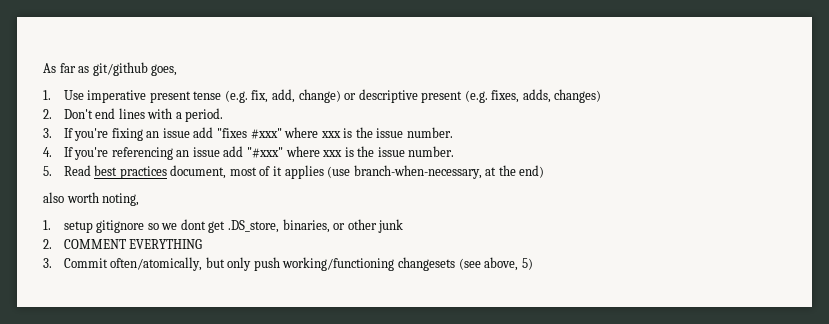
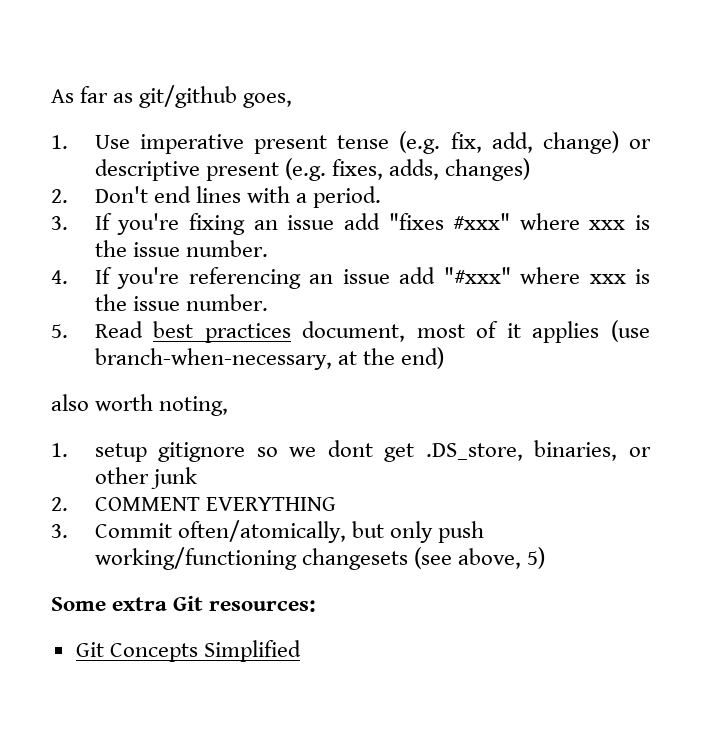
+ Some extra Git resources:
+ Git Concepts Simplified

